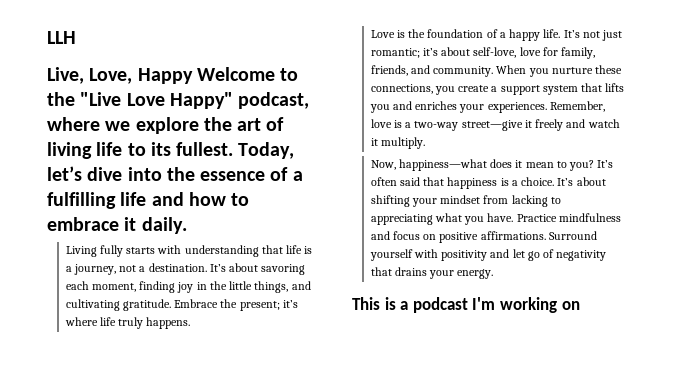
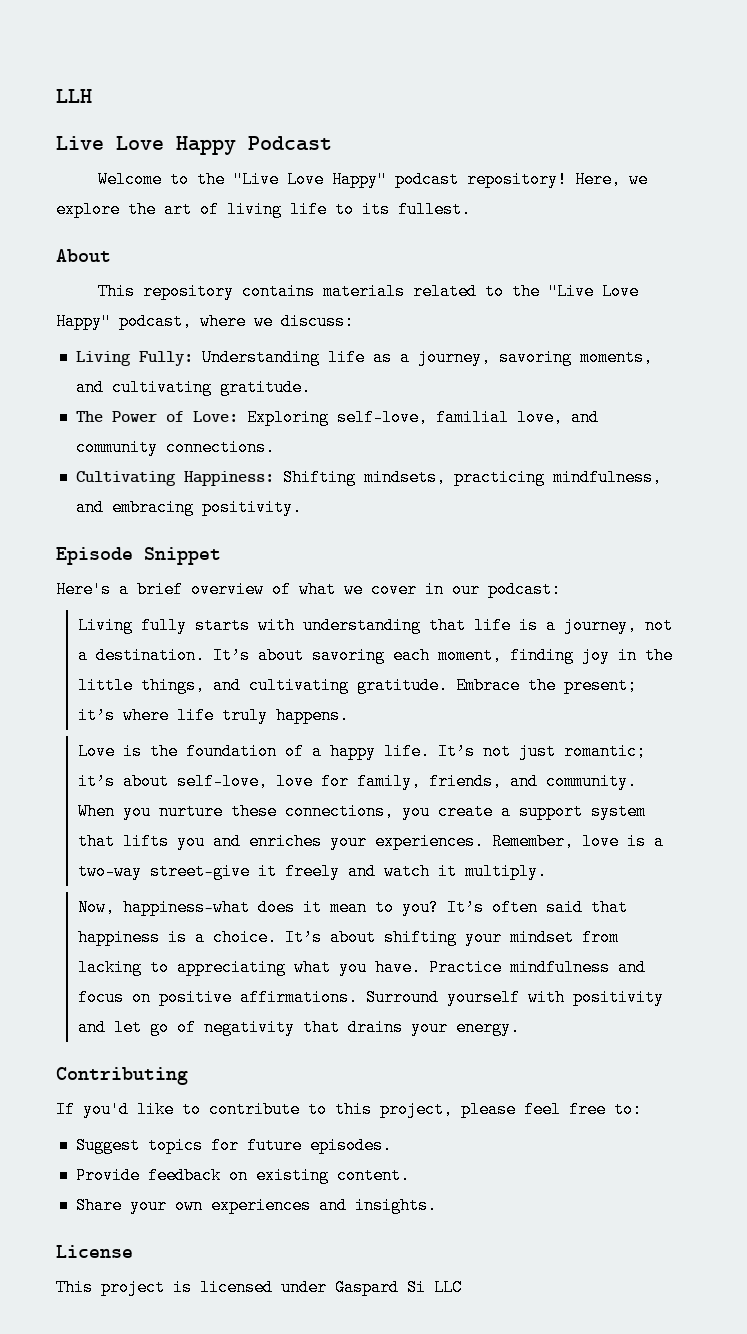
- Live, Love, Happy Welcome to the "Live Love Happy" podcast, where we explore the art of living life to its fullest. Today, let’s dive into the essence of a fulfilling life and how to embrace it daily.
+ Live Love Happy Podcast
+ Welcome to the "Live Love Happy" podcast repository! Here, we explore the art of living life to its fullest.
+ About
+ This repository contains materials related to the "Live Love Happy" podcast, where we discuss:
+ Living Fully: Understanding life as a journey, savoring moments, and cultivating gratitude.
+ The Power of Love: Exploring self-love, familial love, and community connections.
+ Cultivating Happiness: Shifting mindsets, practicing mindfulness, and embracing positivity.
+ Episode Snippet
+ Here's a brief overview of what we cover in our podcast:
- This is a podcast I'm working on
+ Contributing
+ If you'd like to contribute to this project, please feel free to:
+ Suggest topics for future episodes.
+ Provide feedback on existing content.
+ Share your own experiences and insights.
+ License
+ This project is licensed under Gaspard Si LLC

